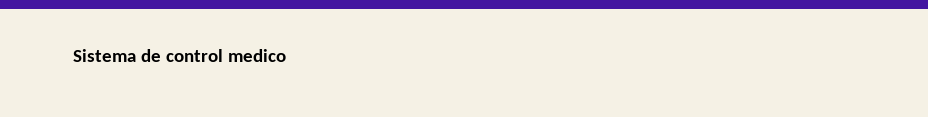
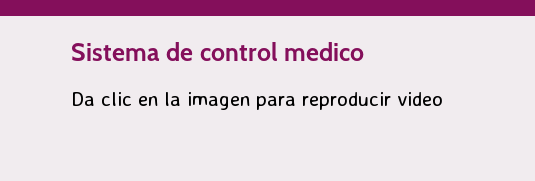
+ Da clic en la imagen para reproducir video

